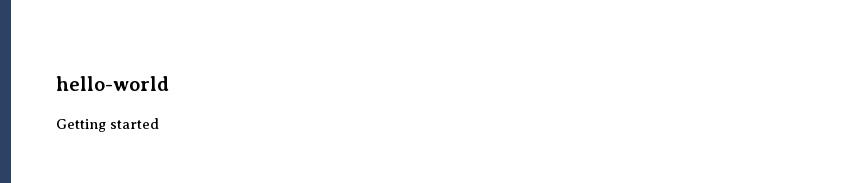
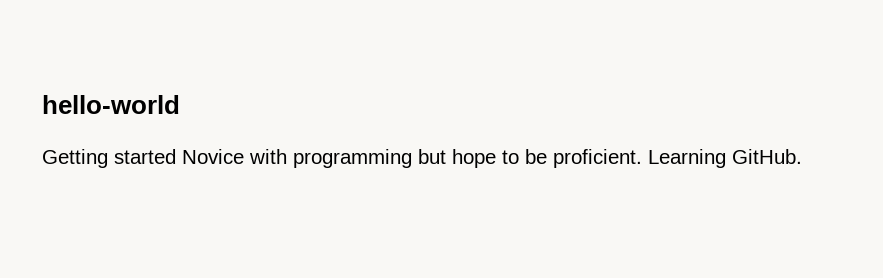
- Getting started
+ Getting started Novice with programming but hope to be proficient. Learning GitHub.

